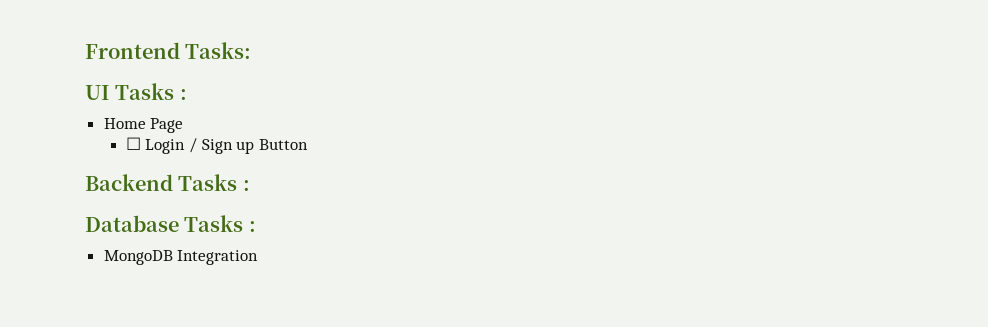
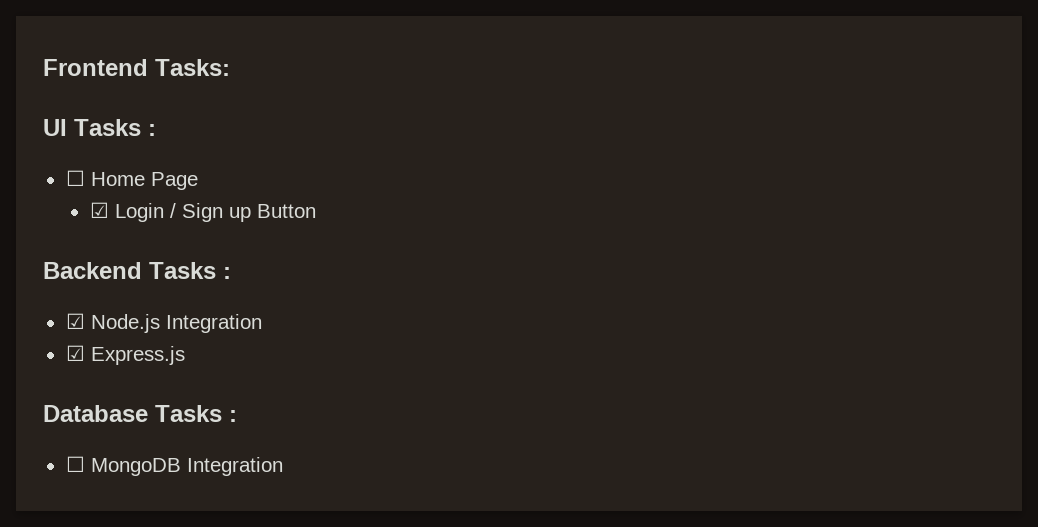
- Home Page
+ ☐ Home Page
- ☐ Login / Sign up Button
+ ☑ Login / Sign up Button
+ ☑ Node.js Integration
+ ☑ Express.js
- MongoDB Integration
+ ☐ MongoDB Integration

